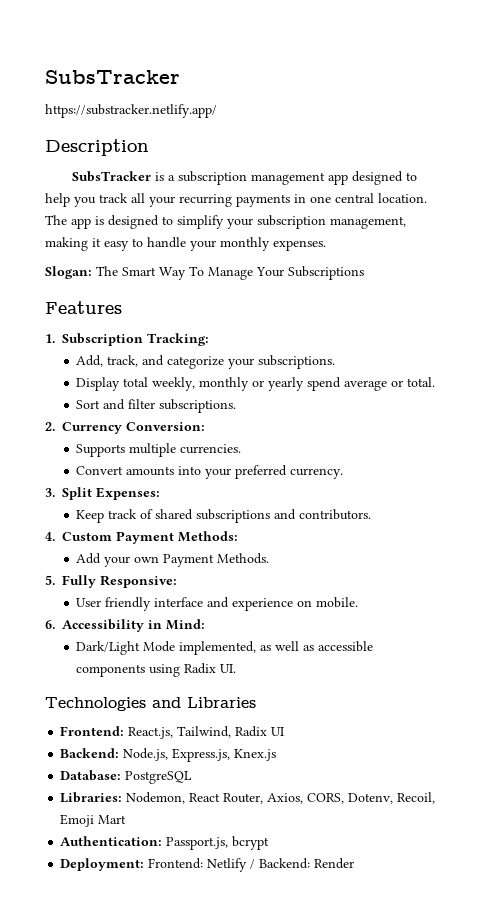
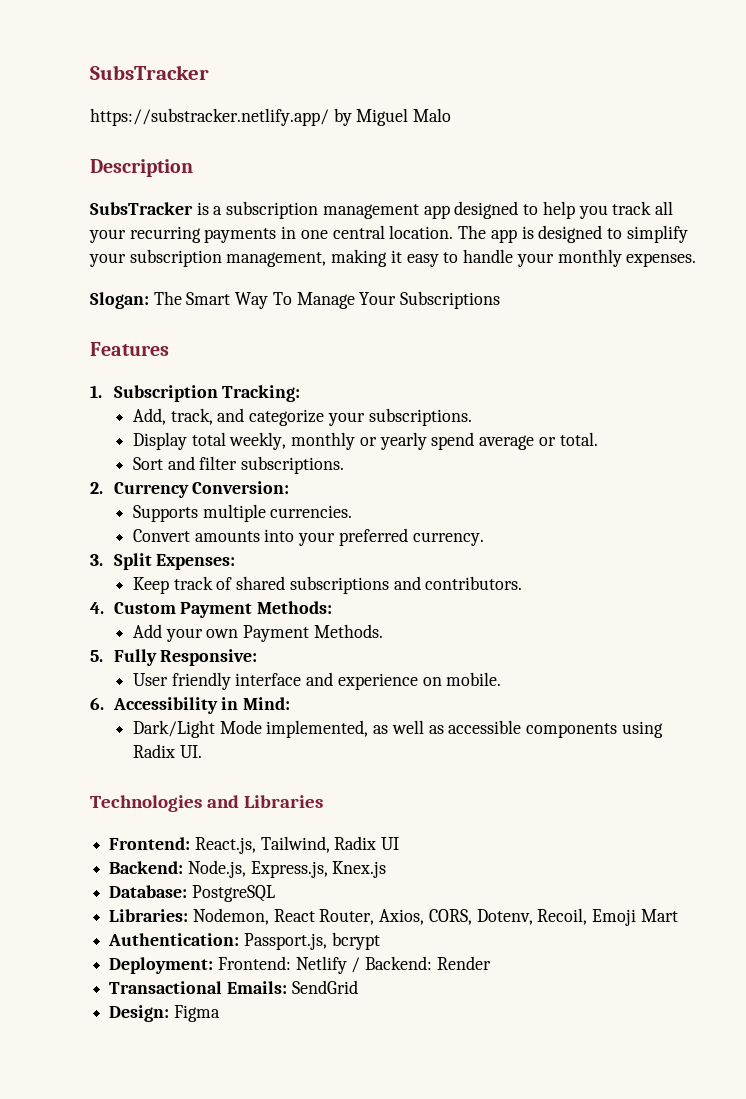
- https://substracker.netlify.app/
+ https://substracker.netlify.app/ by Miguel Malo
+ Transactional Emails: SendGrid
+ Design: Figma

